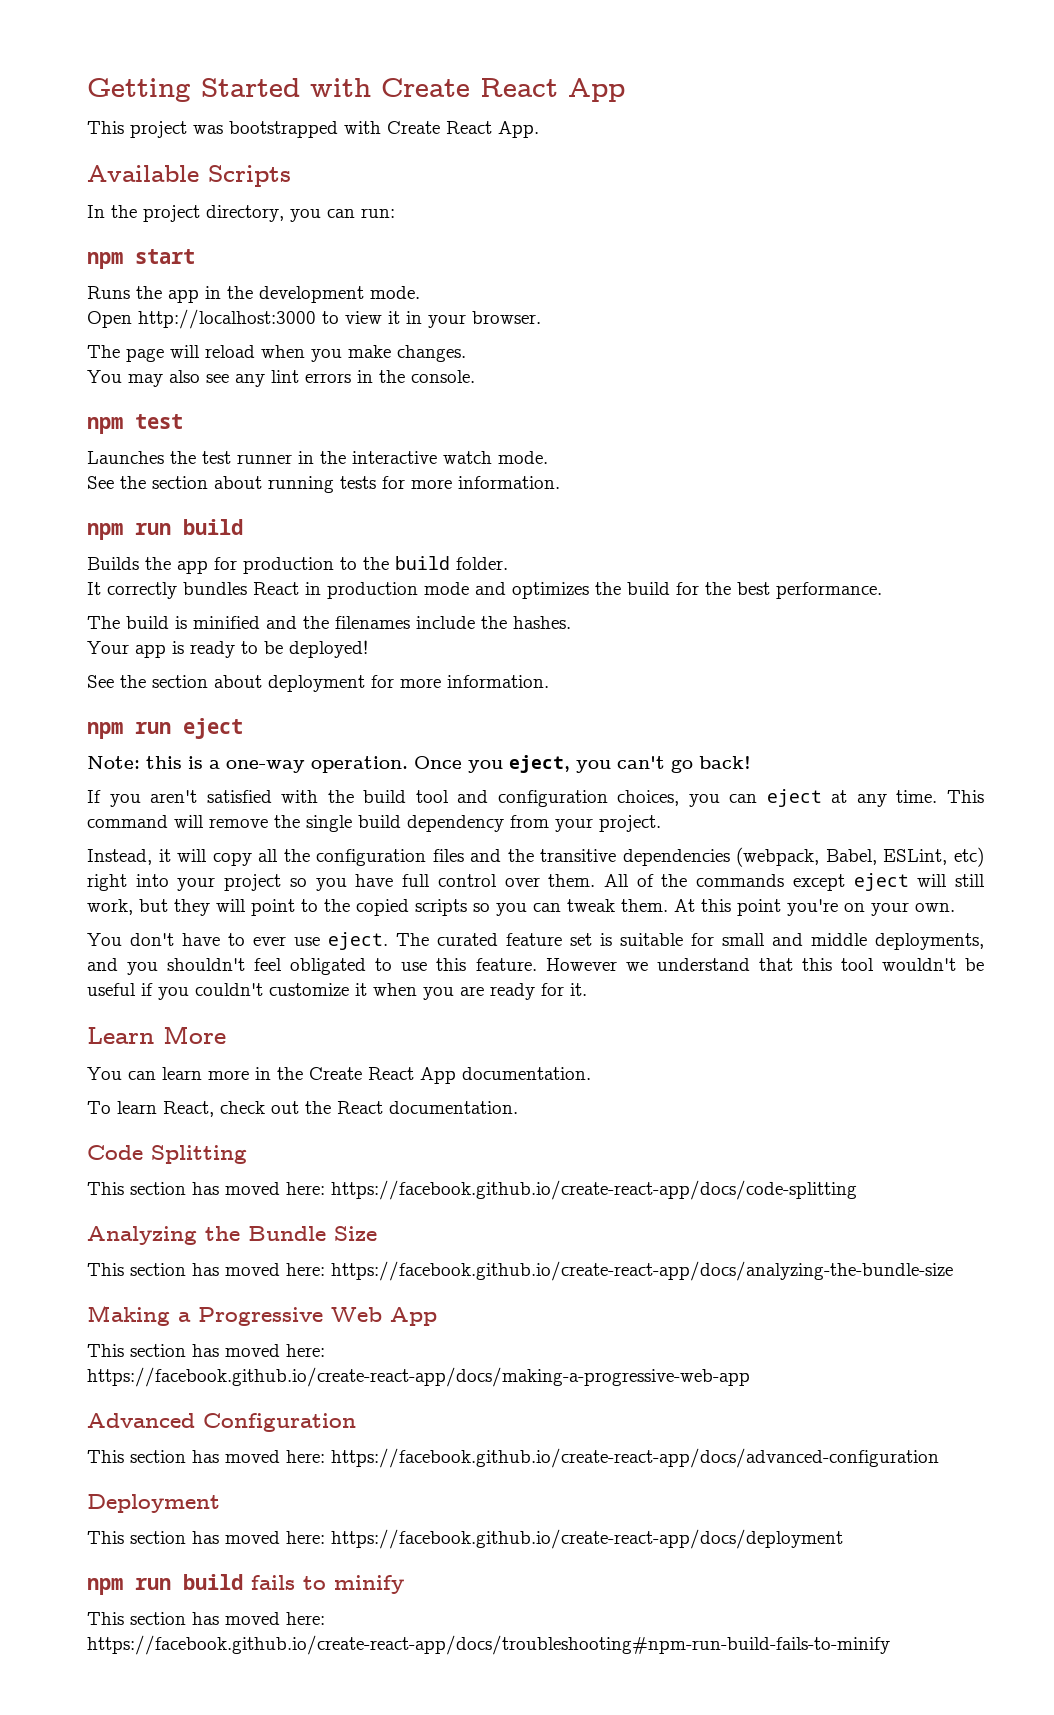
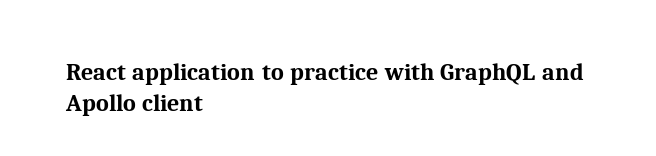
- Getting Started with Create React App
- This project was bootstrapped with Create React App.
- Available Scripts
- In the project directory, you can run:
- npm start
- Runs the app in the development mode.
- Open http://localhost:3000 to view it in your browser.
- The page will reload when you make changes.
- You may also see any lint errors in the console.
- npm test
- Launches the test runner in the interactive watch mode.
- See the section about running tests for more information.
- npm run build
- Builds the app for production to the build folder.
- It correctly bundles React in production mode and optimizes the build for the best performance.
- The build is minified and the filenames include the hashes.
- Your app is ready to be deployed!
- See the section about deployment for more information.
- npm run eject
- Note: this is a one-way operation. Once you eject, you can't go back!
- If you aren't satisfied with the build tool and configuration choices, you can eject at any time. This command will remove the single build dependency from your project.
- Instead, it will copy all the configuration files and the transitive dependencies (webpack, Babel, ESLint, etc) right into your project so you have full control over them. All of the commands except eject will still work, but they will point to the copied scripts so you can tweak them. At this point you're on your own.
- You don't have to ever use eject. The curated feature set is suitable for small and middle deployments, and you shouldn't feel obligated to use this feature. However we understand that this tool wouldn't be useful if you couldn't customize it when you are ready for it.
- Learn More
- You can learn more in the Create React App documentation.
- To learn React, check out the React documentation.
- Code Splitting
- This section has moved here: https://facebook.github.io/create-react-app/docs/code-splitting
- Analyzing the Bundle Size
- This section has moved here: https://facebook.github.io/create-react-app/docs/analyzing-the-bundle-size
- Making a Progressive Web App
- This section has moved here: https://facebook.github.io/create-react-app/docs/making-a-progressive-web-app
- Advanced Configuration
- This section has moved here: https://facebook.github.io/create-react-app/docs/advanced-configuration
- Deployment
- This section has moved here: https://facebook.github.io/create-react-app/docs/deployment
- npm run build fails to minify
- This section has moved here: https://facebook.github.io/create-react-app/docs/troubleshooting#npm-run-build-fails-to-minify
+ React application to practice with GraphQL and Apollo client

